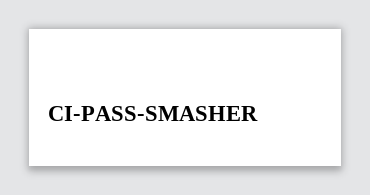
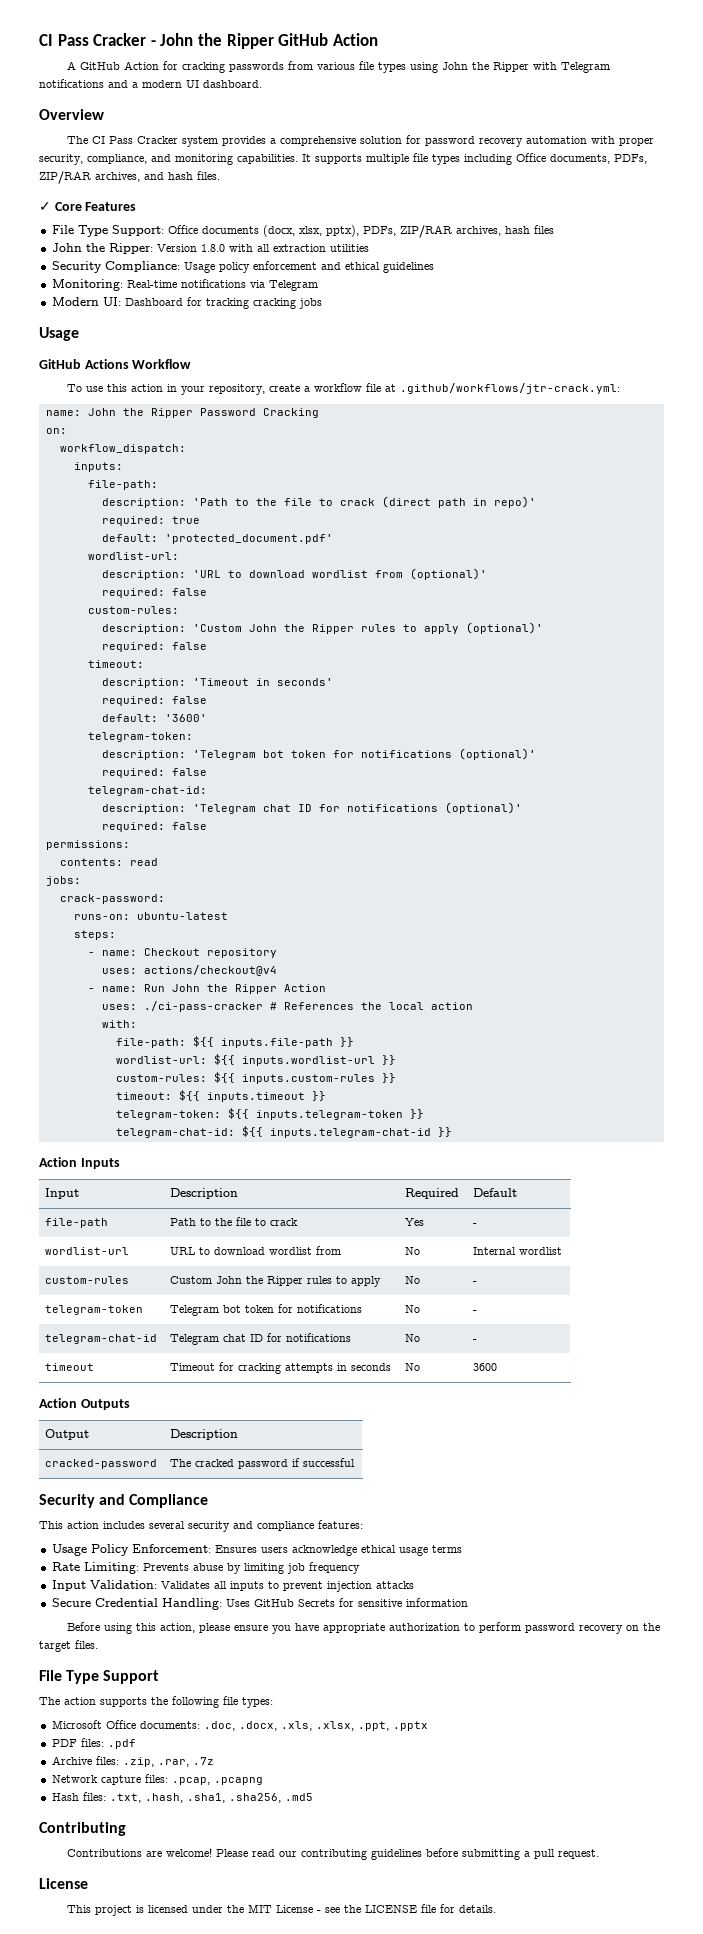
- CI-PASS-SMASHER
+ CI Pass Cracker - John the Ripper GitHub Action
+ A GitHub Action for cracking passwords from various file types using John the Ripper with Telegram notifications and a modern UI dashboard.
+ Overview
+ The CI Pass Cracker system provides a comprehensive solution for password recovery automation with proper security, compliance, and monitoring capabilities. It supports multiple file types including Office documents, PDFs, ZIP/RAR archives, and hash files.
+ ✓ Core Features
+ File Type Support: Office documents (docx, xlsx, pptx), PDFs, ZIP/RAR archives, hash files
+ John the Ripper: Version 1.8.0 with all extraction utilities
+ Security Compliance: Usage policy enforcement and ethical guidelines
+ Monitoring: Real-time notifications via Telegram
+ Modern UI: Dashboard for tracking cracking jobs
+ Usage
+ GitHub Actions Workflow
+ To use this action in your repository, create a workflow file at .github/workflows/jtr-crack.yml:
+ name: John the Ripper Password Cracking
+ on:
+ workflow_dispatch:
+ inputs:
+ file-path:
+ description: 'Path to the file to crack (direct path in repo)'
+ required: true
+ default: 'protected_document.pdf'
+ wordlist-url:
+ description: 'URL to download wordlist from (optional)'
+ required: false
+ custom-rules:
+ description: 'Custom John the Ripper rules to apply (optional)'
+ required: false
+ timeout:
+ description: 'Timeout in seconds'
+ required: false
+ default: '3600'
+ telegram-token:
+ description: 'Telegram bot token for notifications (optional)'
+ required: false
+ telegram-chat-id:
+ description: 'Telegram chat ID for notifications (optional)'
+ required: false
+ permissions:
+ contents: read
+ jobs:
+ crack-password:
+ runs-on: ubuntu-latest
+ steps:
+ - name: Checkout repository
+ uses: actions/checkout@v4
+ - name: Run John the Ripper Action
+ uses: ./ci-pass-cracker # References the local action
+ with:
+ file-path: ${{ inputs.file-path }}
+ wordlist-url: ${{ inputs.wordlist-url }}
+ custom-rules: ${{ inputs.custom-rules }}
+ timeout: ${{ inputs.timeout }}
+ telegram-token: ${{ inputs.telegram-token }}
+ telegram-chat-id: ${{ inputs.telegram-chat-id }}
+ Action Inputs
+ Input | Description | Required | Default
+ file-path | Path to the file to crack | Yes | -
+ wordlist-url | URL to download wordlist from | No | Internal wordlist
+ custom-rules | Custom John the Ripper rules to apply | No | -
+ telegram-token | Telegram bot token for notifications | No | -
+ telegram-chat-id | Telegram chat ID for notifications | No | -
+ timeout | Timeout for cracking attempts in seconds | No | 3600
+ Action Outputs
+ Output | Description
+ cracked-password | The cracked password if successful
+ Security and Compliance
+ This action includes several security and compliance features:
+ Usage Policy Enforcement: Ensures users acknowledge ethical usage terms
+ Rate Limiting: Prevents abuse by limiting job frequency
+ Input Validation: Validates all inputs to prevent injection attacks
+ Secure Credential Handling: Uses GitHub Secrets for sensitive information
+ Before using this action, please ensure you have appropriate authorization to perform password recovery on the target files.
+ File Type Support
+ The action supports the following file types:
+ Microsoft Office documents: .doc, .docx, .xls, .xlsx, .ppt, .pptx
+ PDF files: .pdf
+ Archive files: .zip, .rar, .7z
+ Network capture files: .pcap, .pcapng
+ Hash files: .txt, .hash, .sha1, .sha256, .md5
+ Contributing
+ Contributions are welcome! Please read our contributing guidelines before submitting a pull request.
+ License
+ This project is licensed under the MIT License - see the LICENSE file for details.

